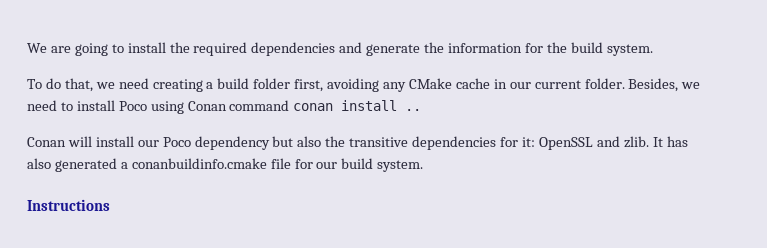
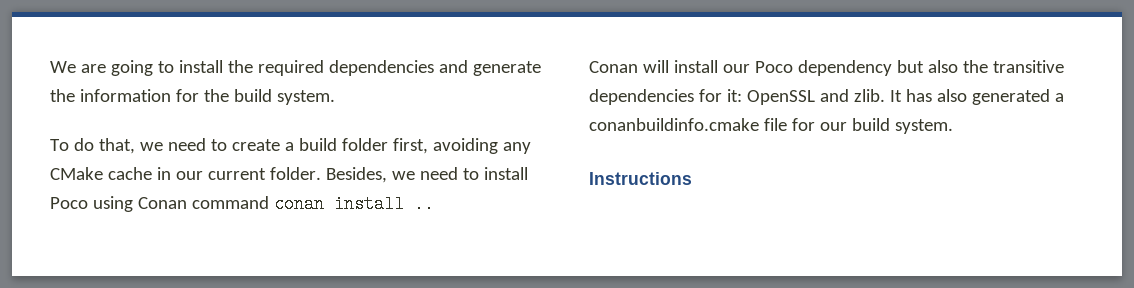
- To do that, we need creating a build folder first, avoiding any CMake cache in our current folder.
+ To do that, we need to create a build folder first, avoiding any CMake cache in our current folder.

